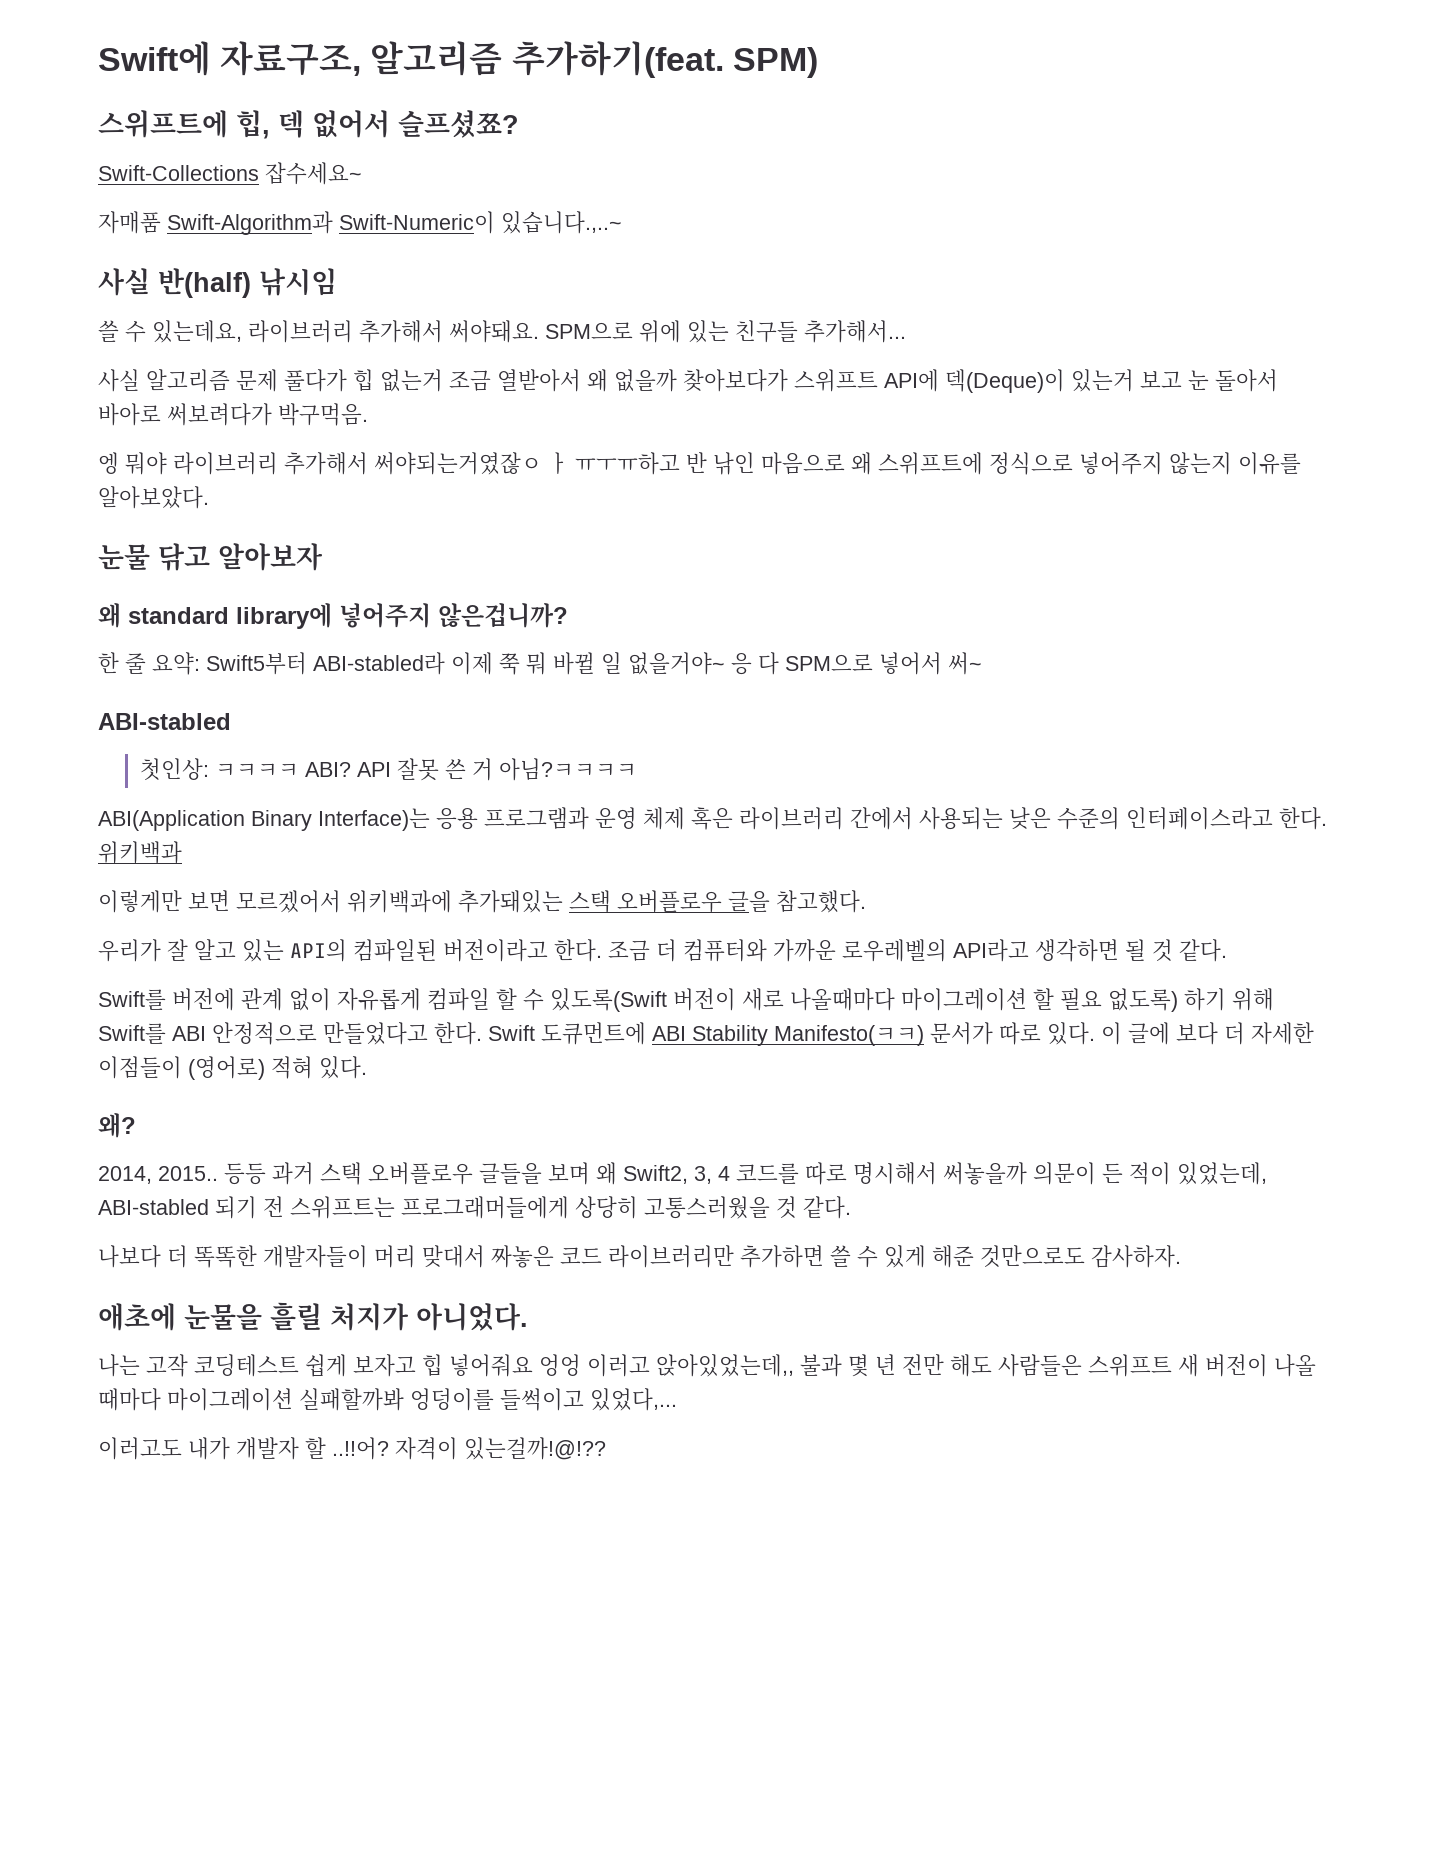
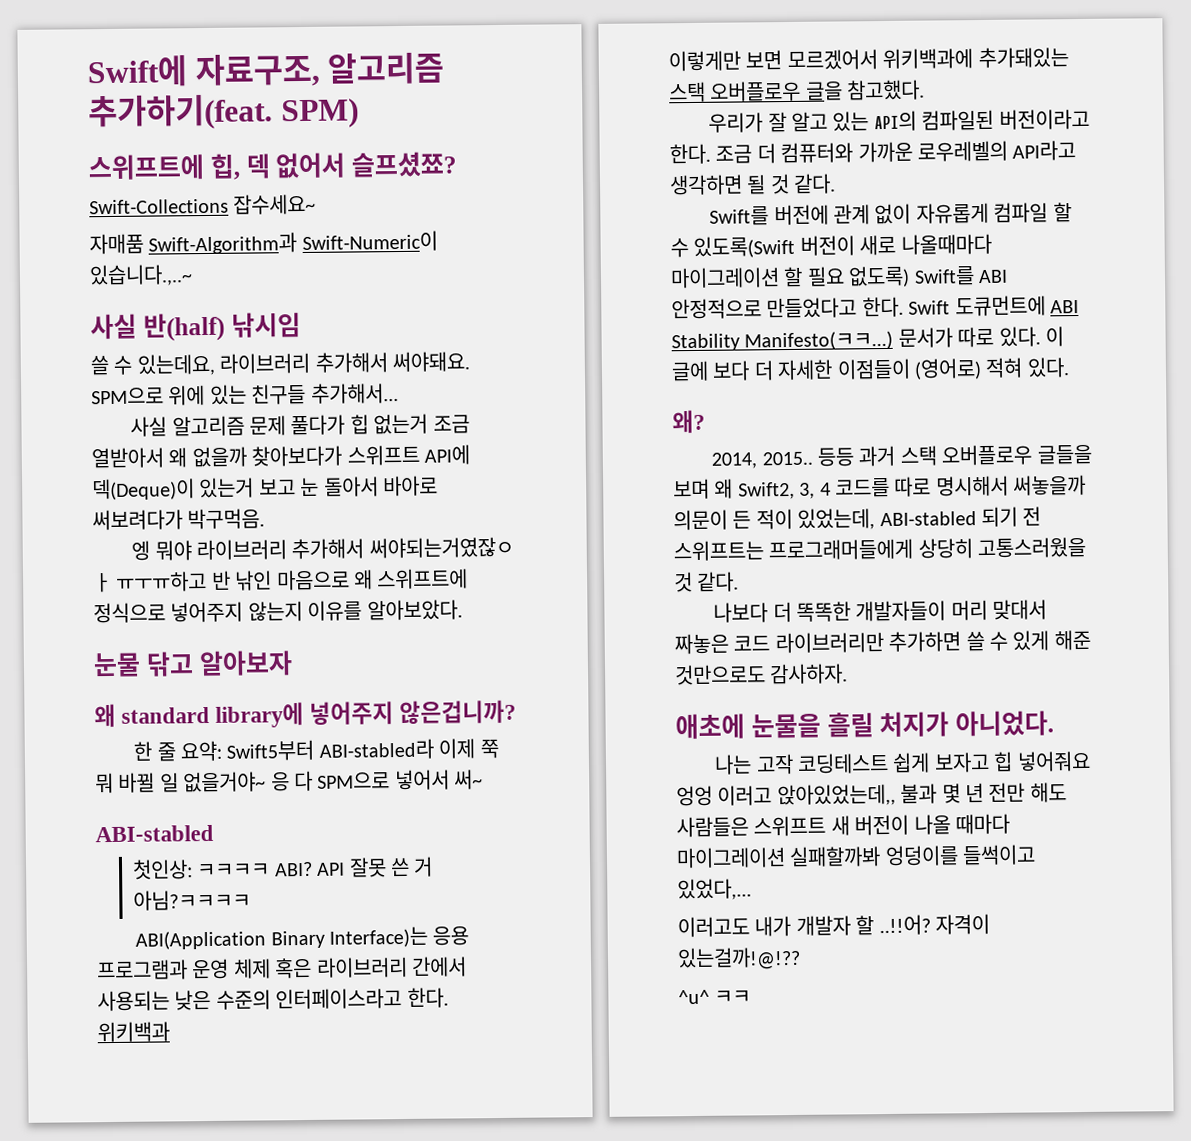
- Swift를 버전에 관계 없이 자유롭게 컴파일 할 수 있도록(Swift 버전이 새로 나올때마다 마이그레이션 할 필요 없도록) 하기 위해 Swift를 ABI 안정적으로 만들었다고 한다.
+ Swift를 버전에 관계 없이 자유롭게 컴파일 할 수 있도록(Swift 버전이 새로 나올때마다 마이그레이션 할 필요 없도록) Swift를 ABI 안정적으로 만들었다고 한다.
- Swift 도큐먼트에 ABI Stability Manifesto(ㅋㅋ) 문서가 따로 있다.
+ Swift 도큐먼트에 ABI Stability Manifesto(ㅋㅋ...) 문서가 따로 있다.
+ ^u^ ㅋㅋ

